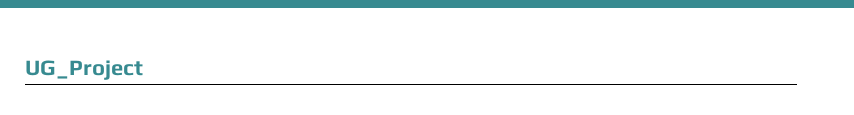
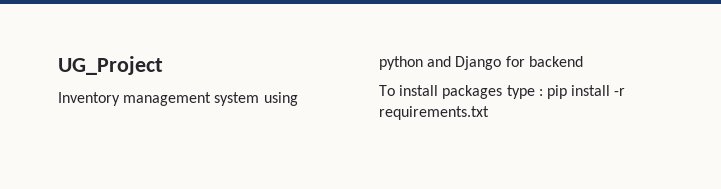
+ Inventory management system using python and Django for backend
+ To install packages type : pip install -r requirements.txt

